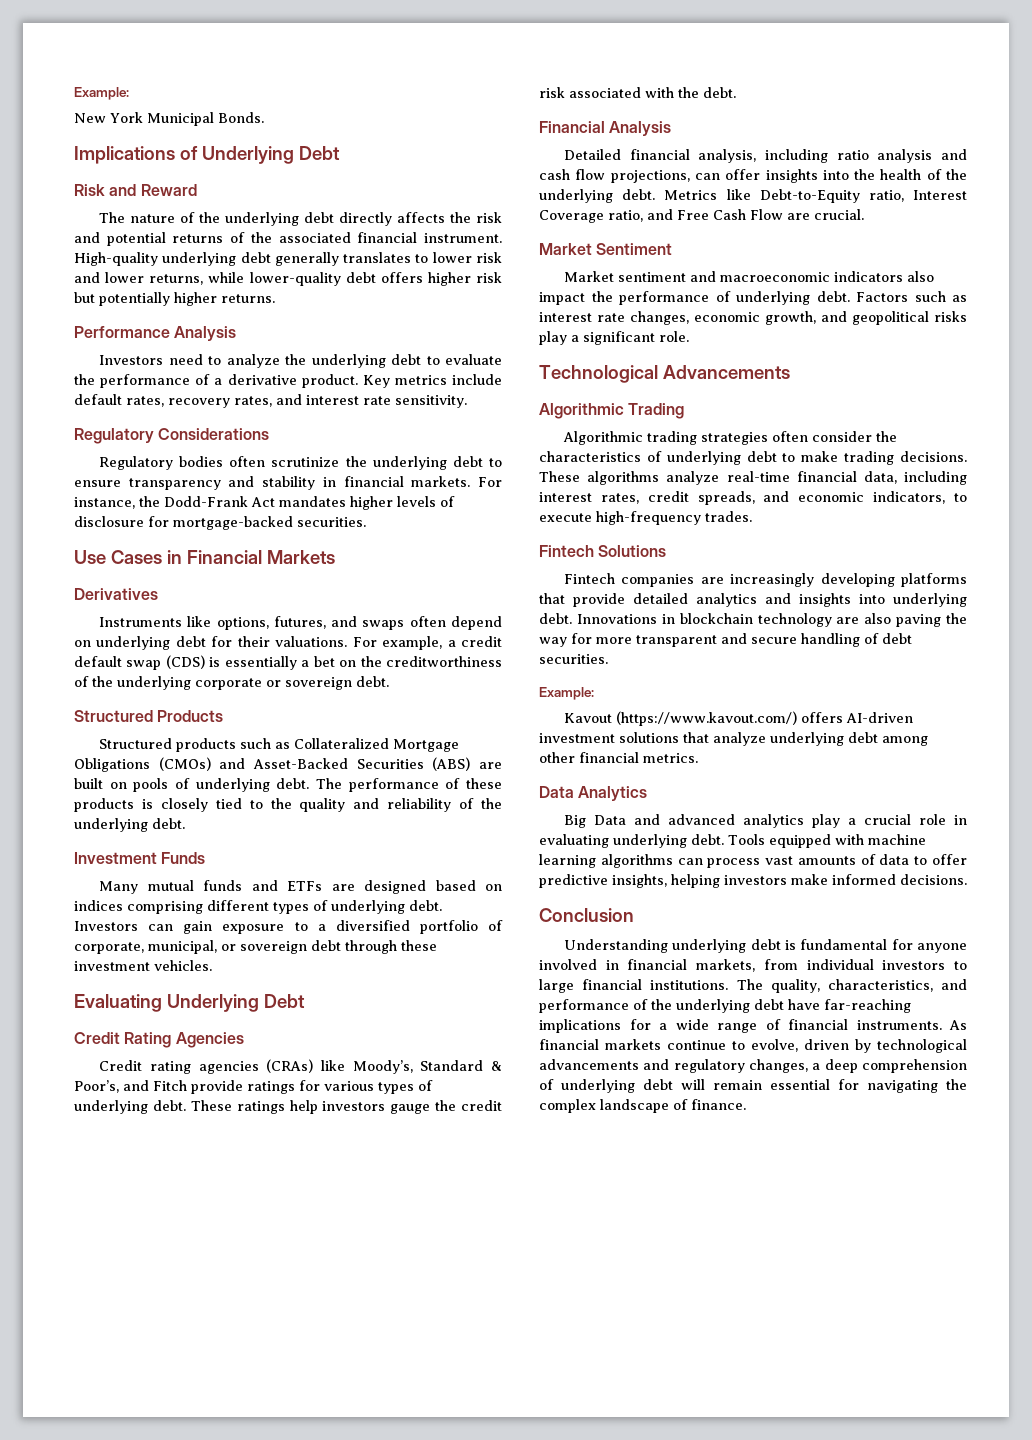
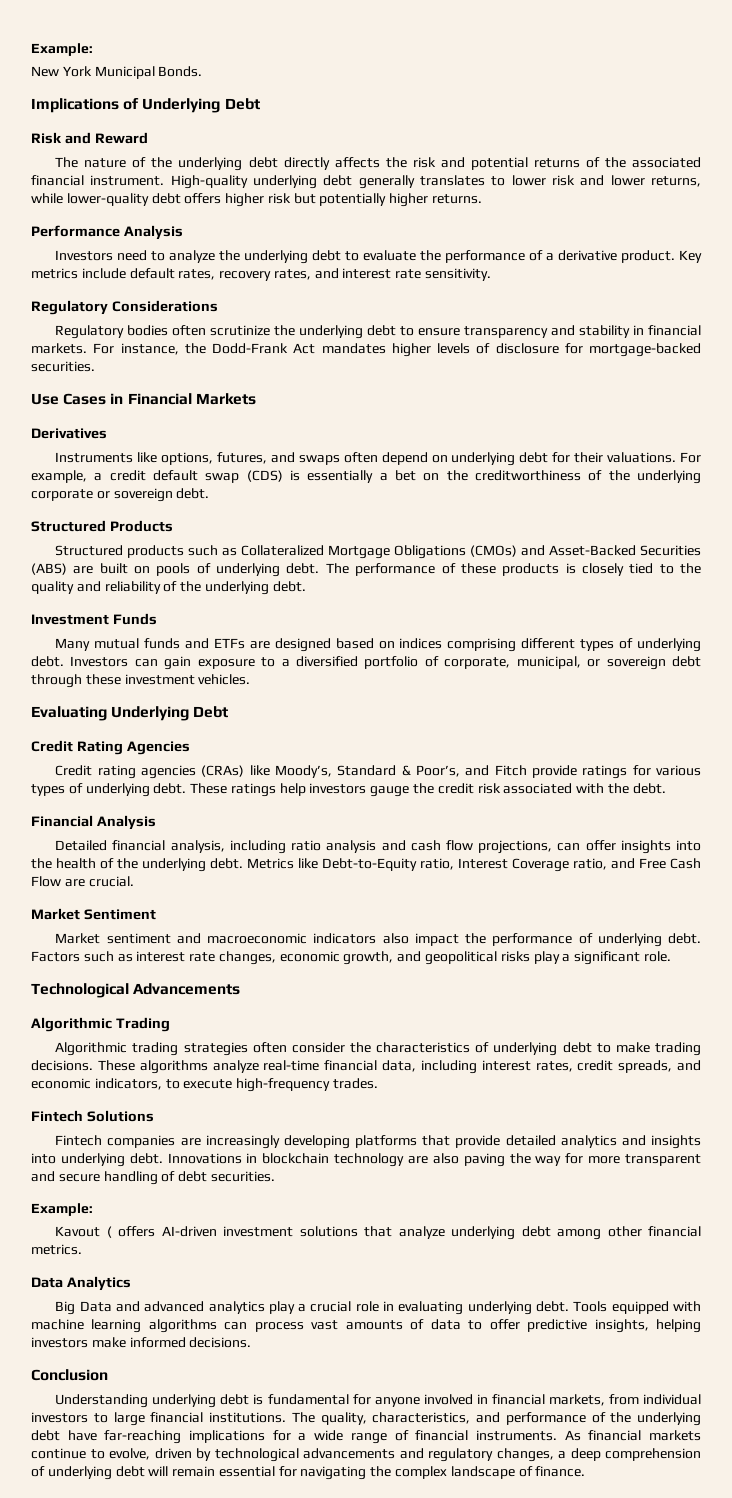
- Kavout (https://www.kavout.com/) offers AI-driven investment solutions that analyze underlying debt among other financial metrics.
+ Kavout ( offers AI-driven investment solutions that analyze underlying debt among other financial metrics.

